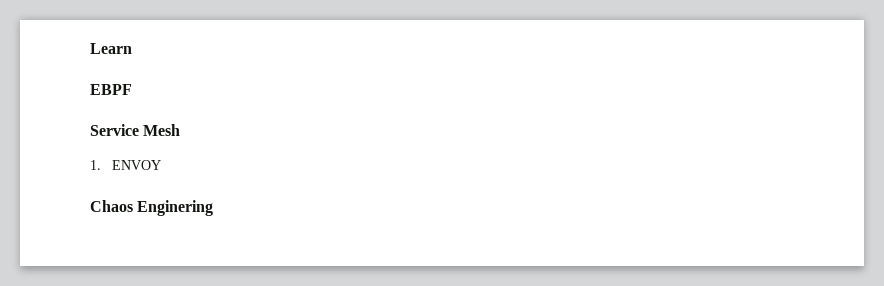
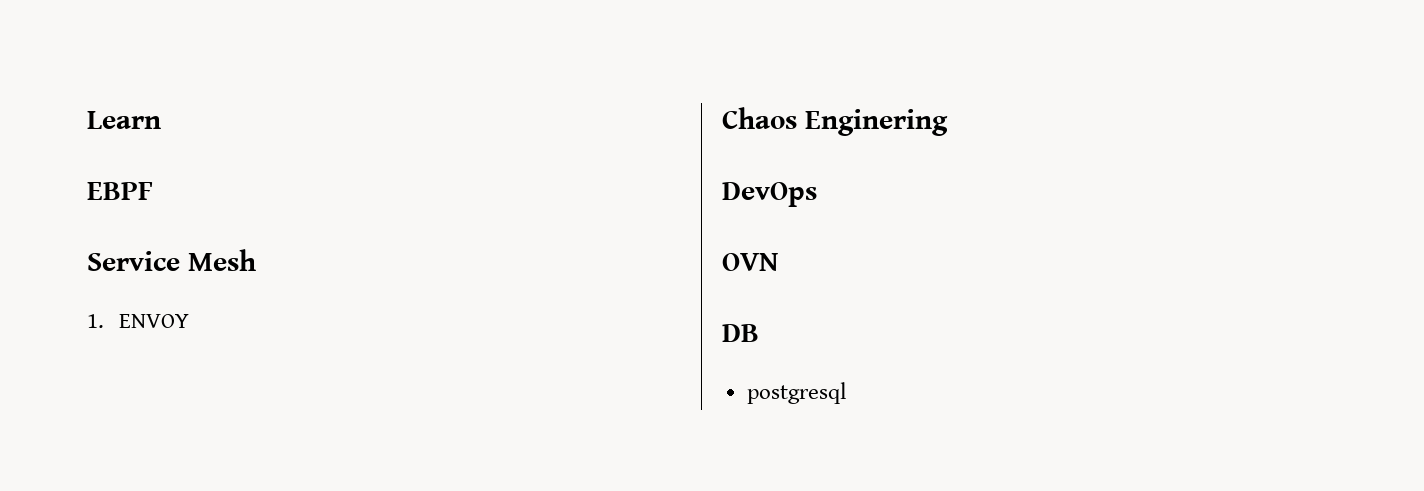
+ DevOps
+ OVN
+ DB
+ postgresql

